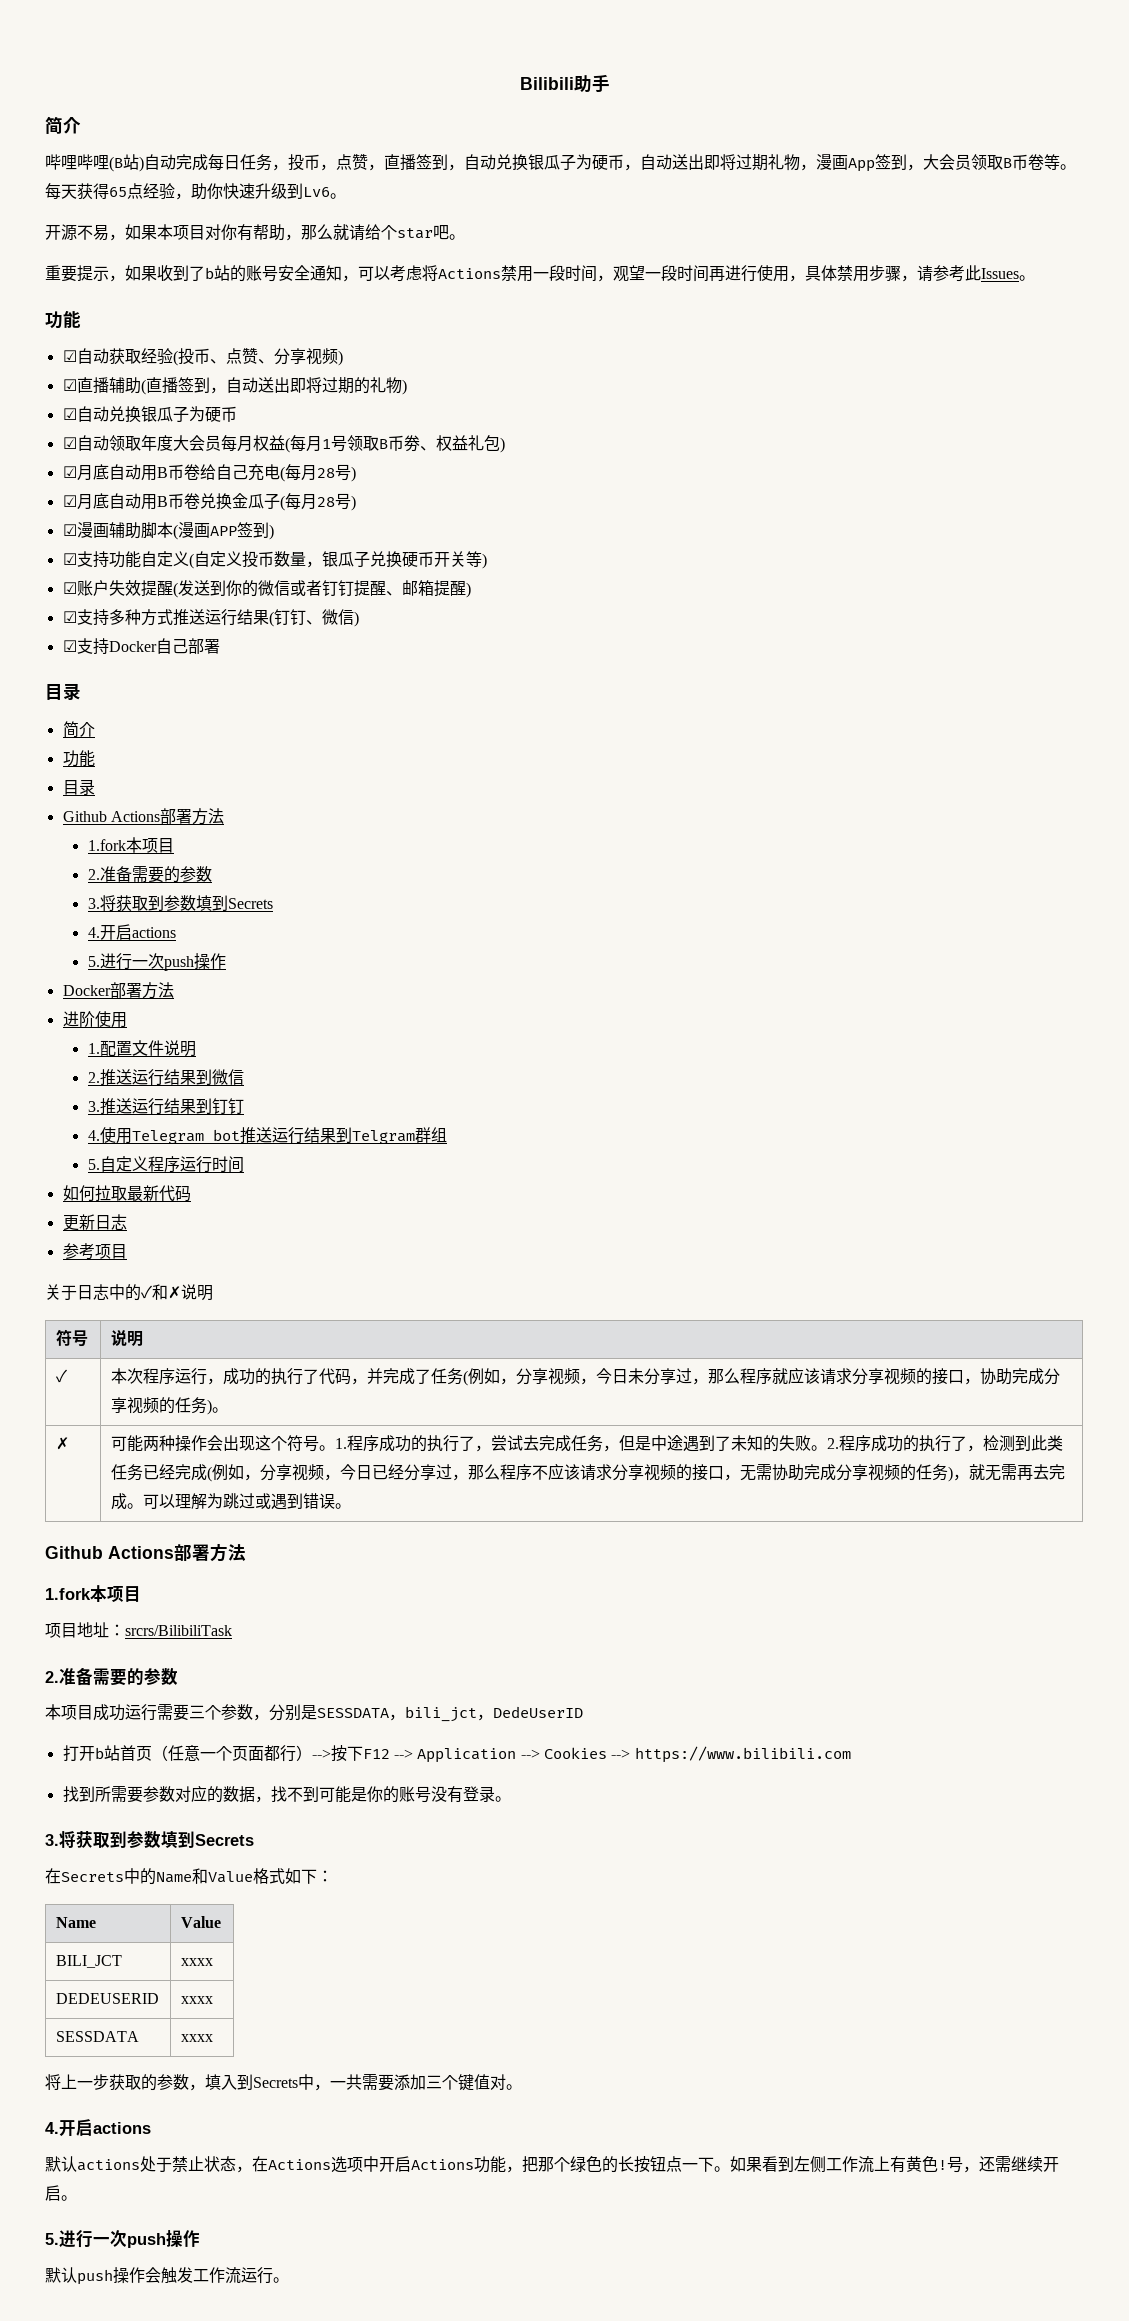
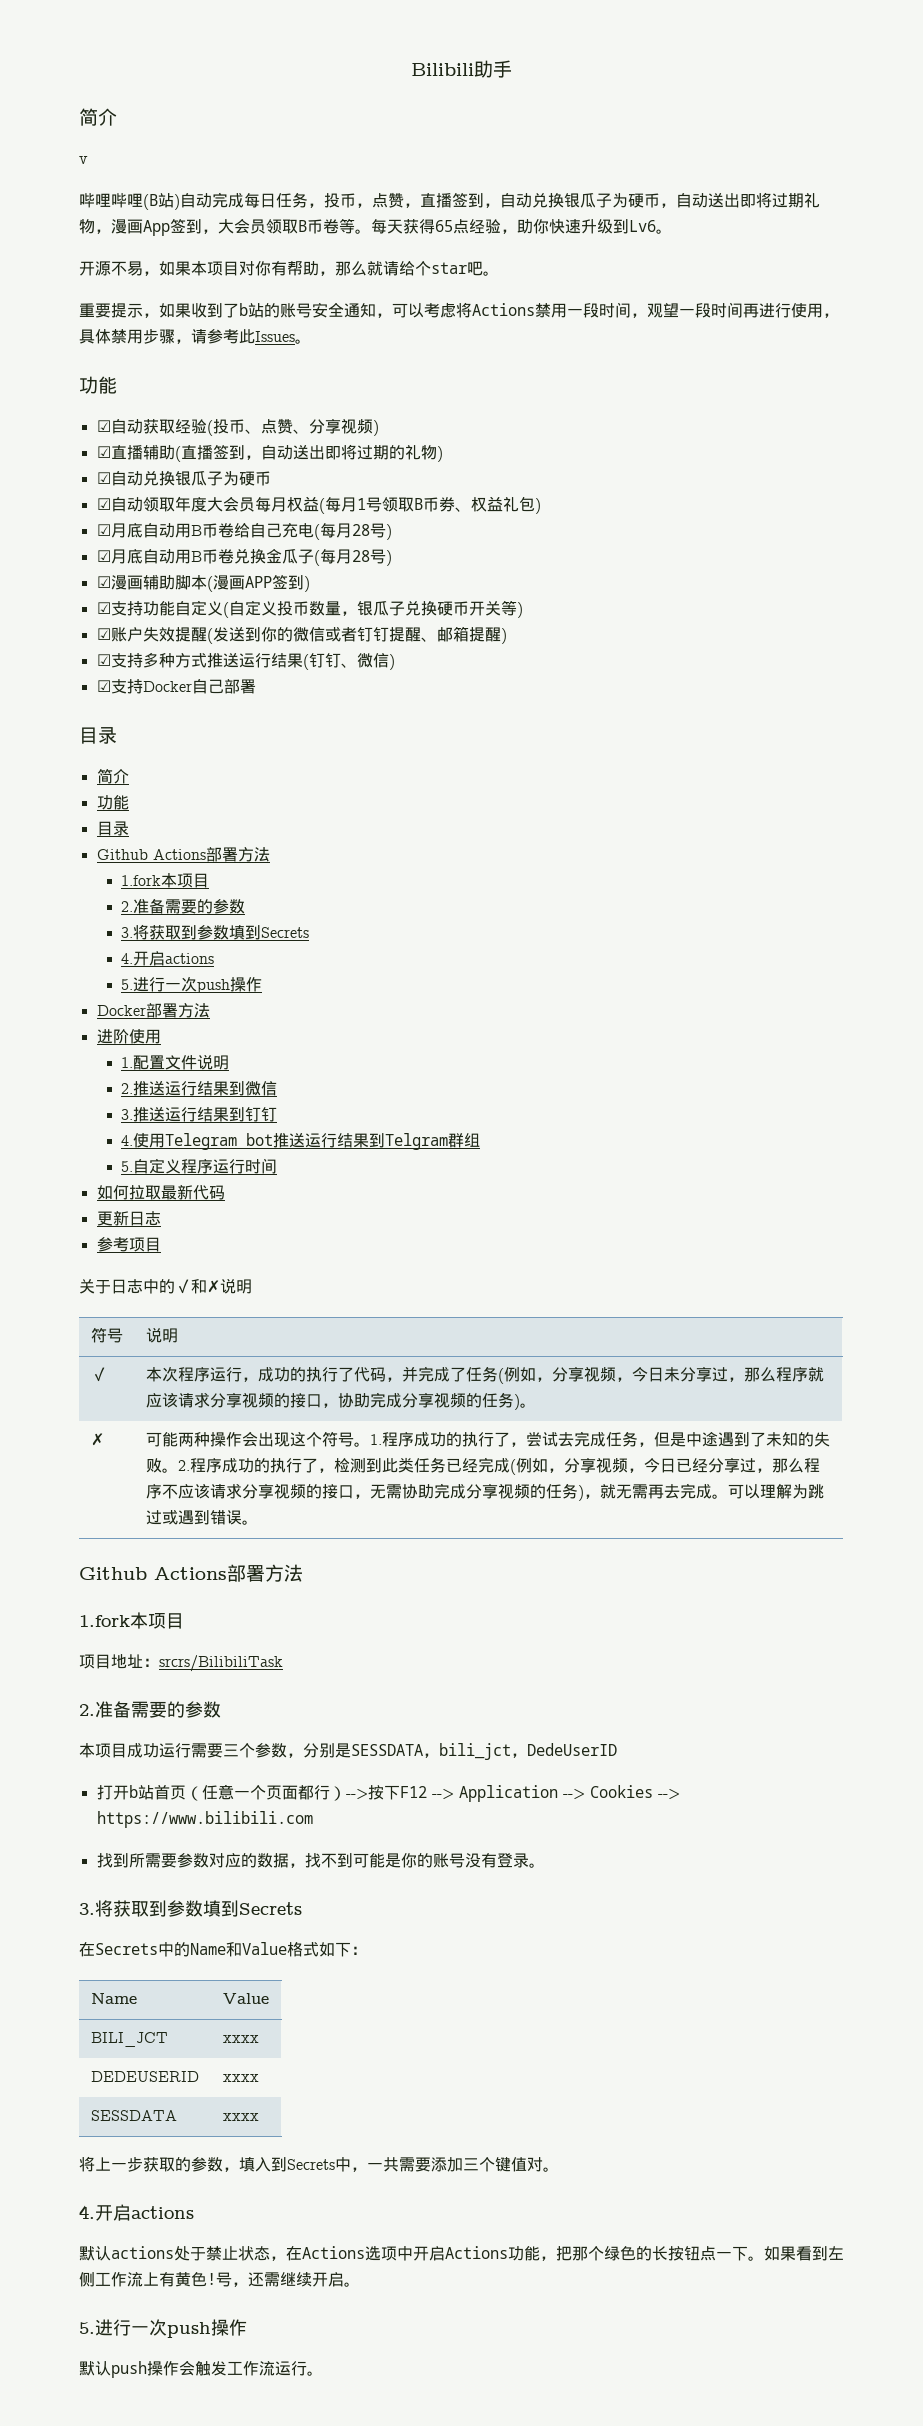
+ v

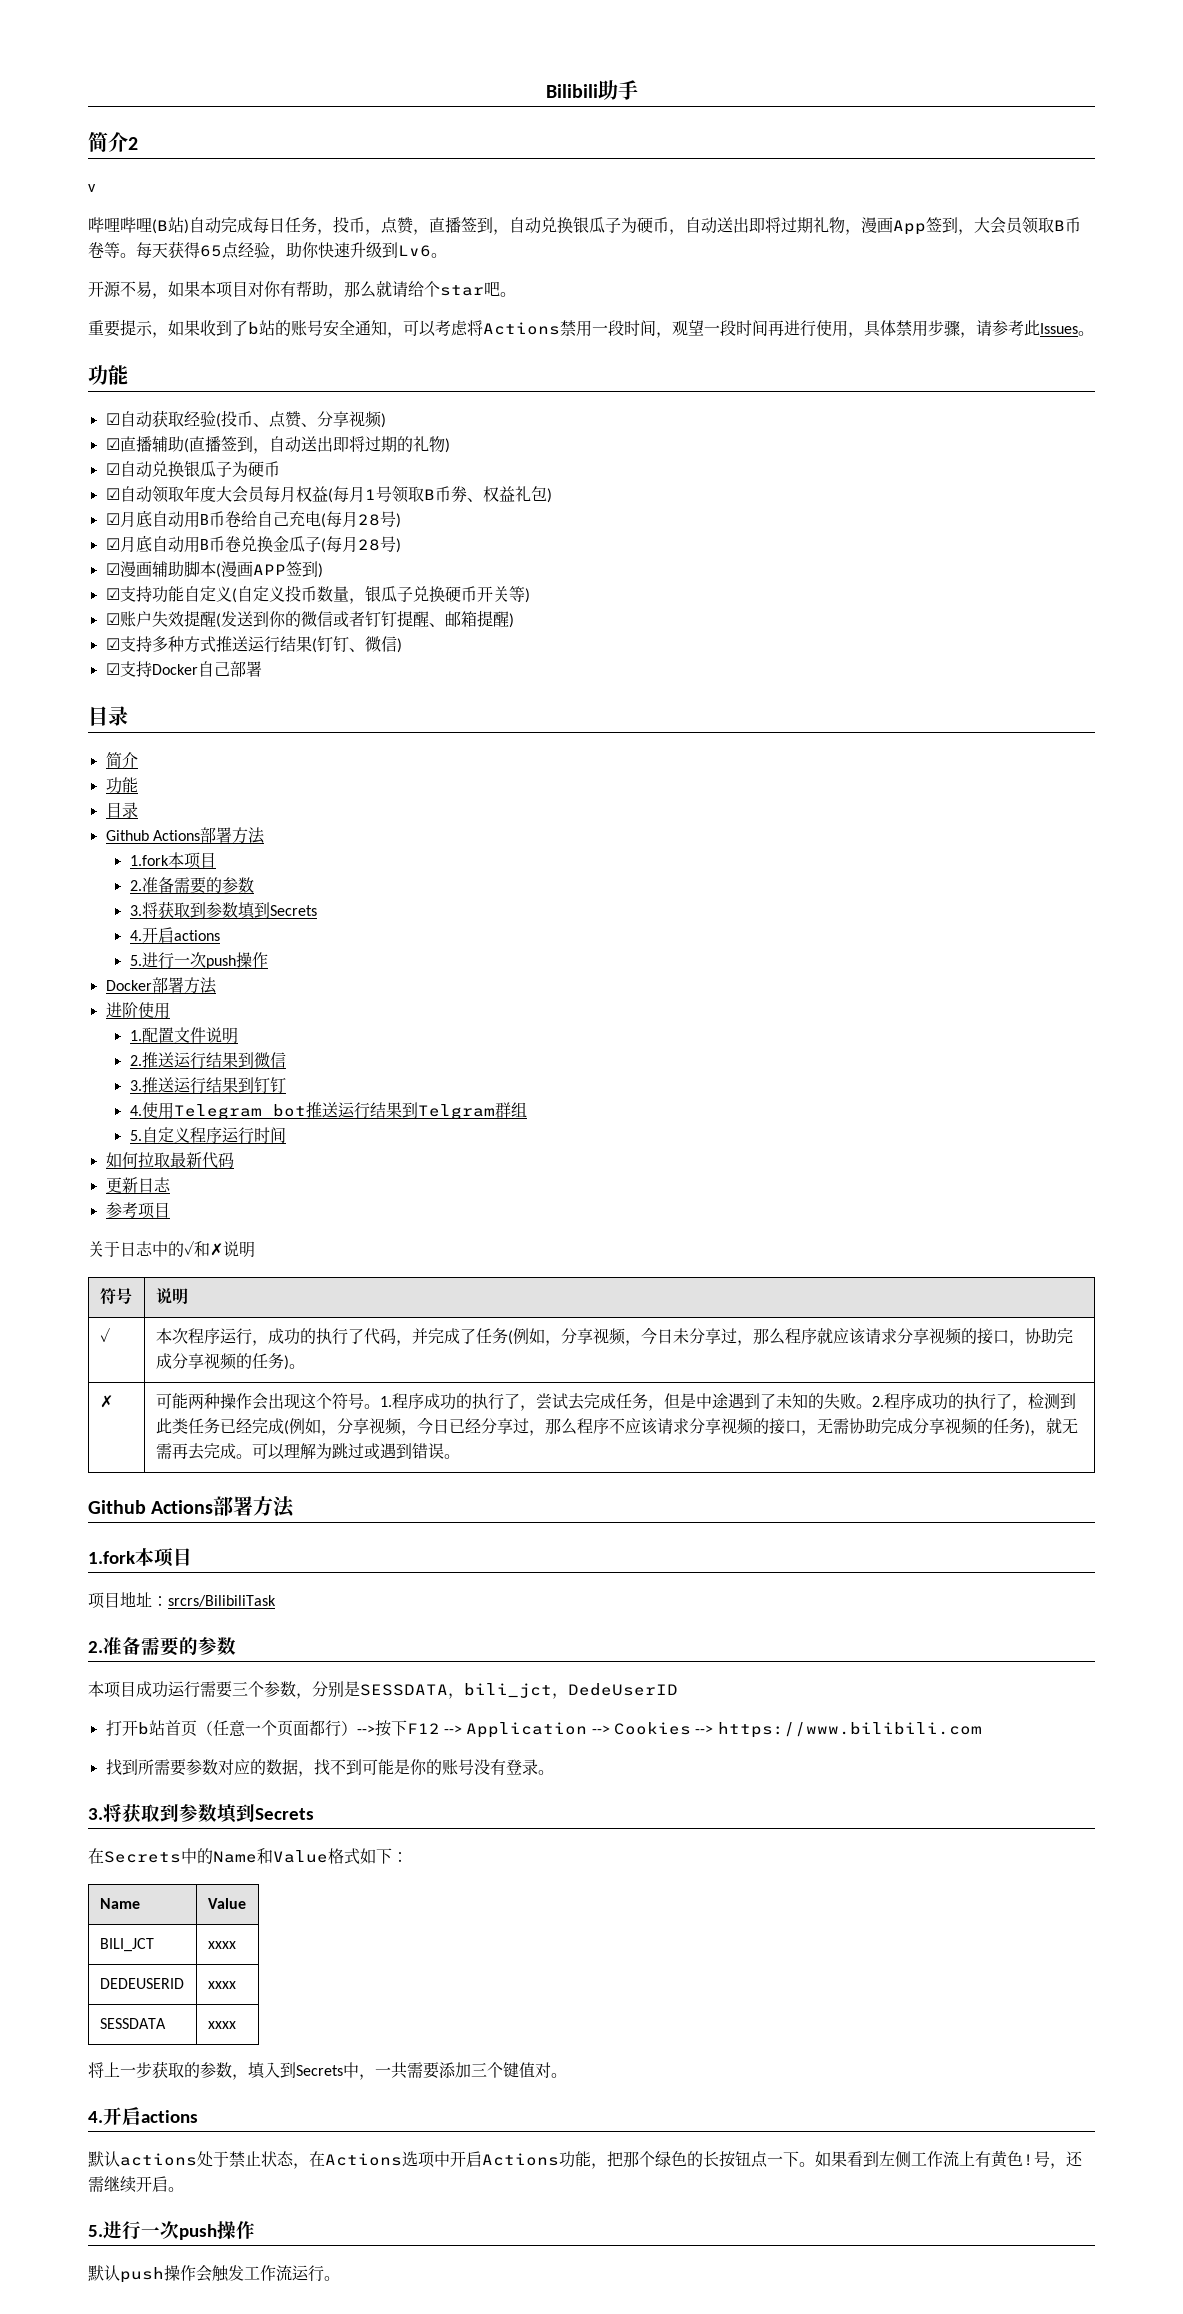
  Bilibili助手
- 简介
+ 简介2

